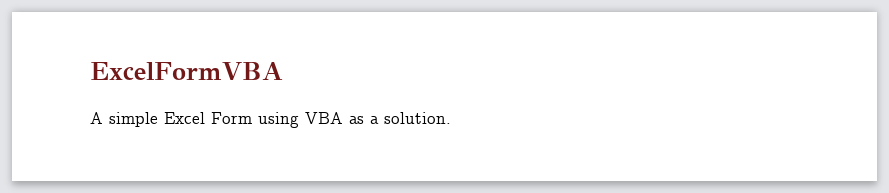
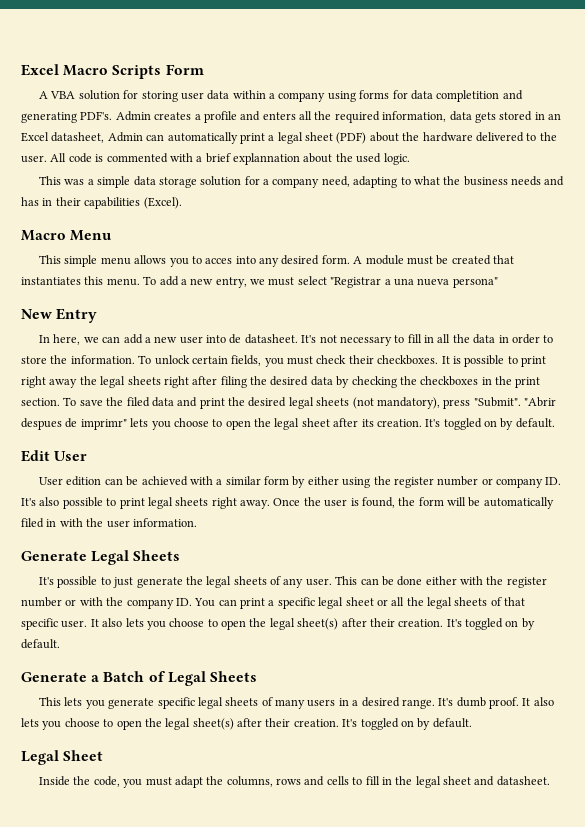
- ExcelFormVBA
- A simple Excel Form using VBA as a solution.
+ Excel Macro Scripts Form
+ A VBA solution for storing user data within a company using forms for data completition and generating PDF's. Admin creates a profile and enters all the required information, data gets stored in an Excel datasheet, Admin can automatically print a legal sheet (PDF) about the hardware delivered to the user. All code is commented with a brief explannation about the used logic.
+ This was a simple data storage solution for a company need, adapting to what the business needs and has in their capabilities (Excel).
+ Macro Menu
+ This simple menu allows you to acces into any desired form. A module must be created that instantiates this menu. To add a new entry, we must select "Registrar a una nueva persona"
+ New Entry
+ In here, we can add a new user into de datasheet. It's not necessary to fill in all the data in order to store the information. To unlock certain fields, you must check their checkboxes. It is possible to print right away the legal sheets right after filing the desired data by checking the checkboxes in the print section. To save the filed data and print the desired legal sheets (not mandatory), press "Submit". "Abrir despues de imprimr" lets you choose to open the legal sheet after its creation. It's toggled on by default.
+ Edit User
+ User edition can be achieved with a similar form by either using the register number or company ID. It's also possible to print legal sheets right away. Once the user is found, the form will be automatically filed in with the user information.
+ Generate Legal Sheets
+ It's possible to just generate the legal sheets of any user. This can be done either with the register number or with the company ID. You can print a specific legal sheet or all the legal sheets of that specific user. It also lets you choose to open the legal sheet(s) after their creation. It's toggled on by default.
+ Generate a Batch of Legal Sheets
+ This lets you generate specific legal sheets of many users in a desired range. It's dumb proof. It also lets you choose to open the legal sheet(s) after their creation. It's toggled on by default.
+ Legal Sheet
+ Inside the code, you must adapt the columns, rows and cells to fill in the legal sheet and datasheet.

